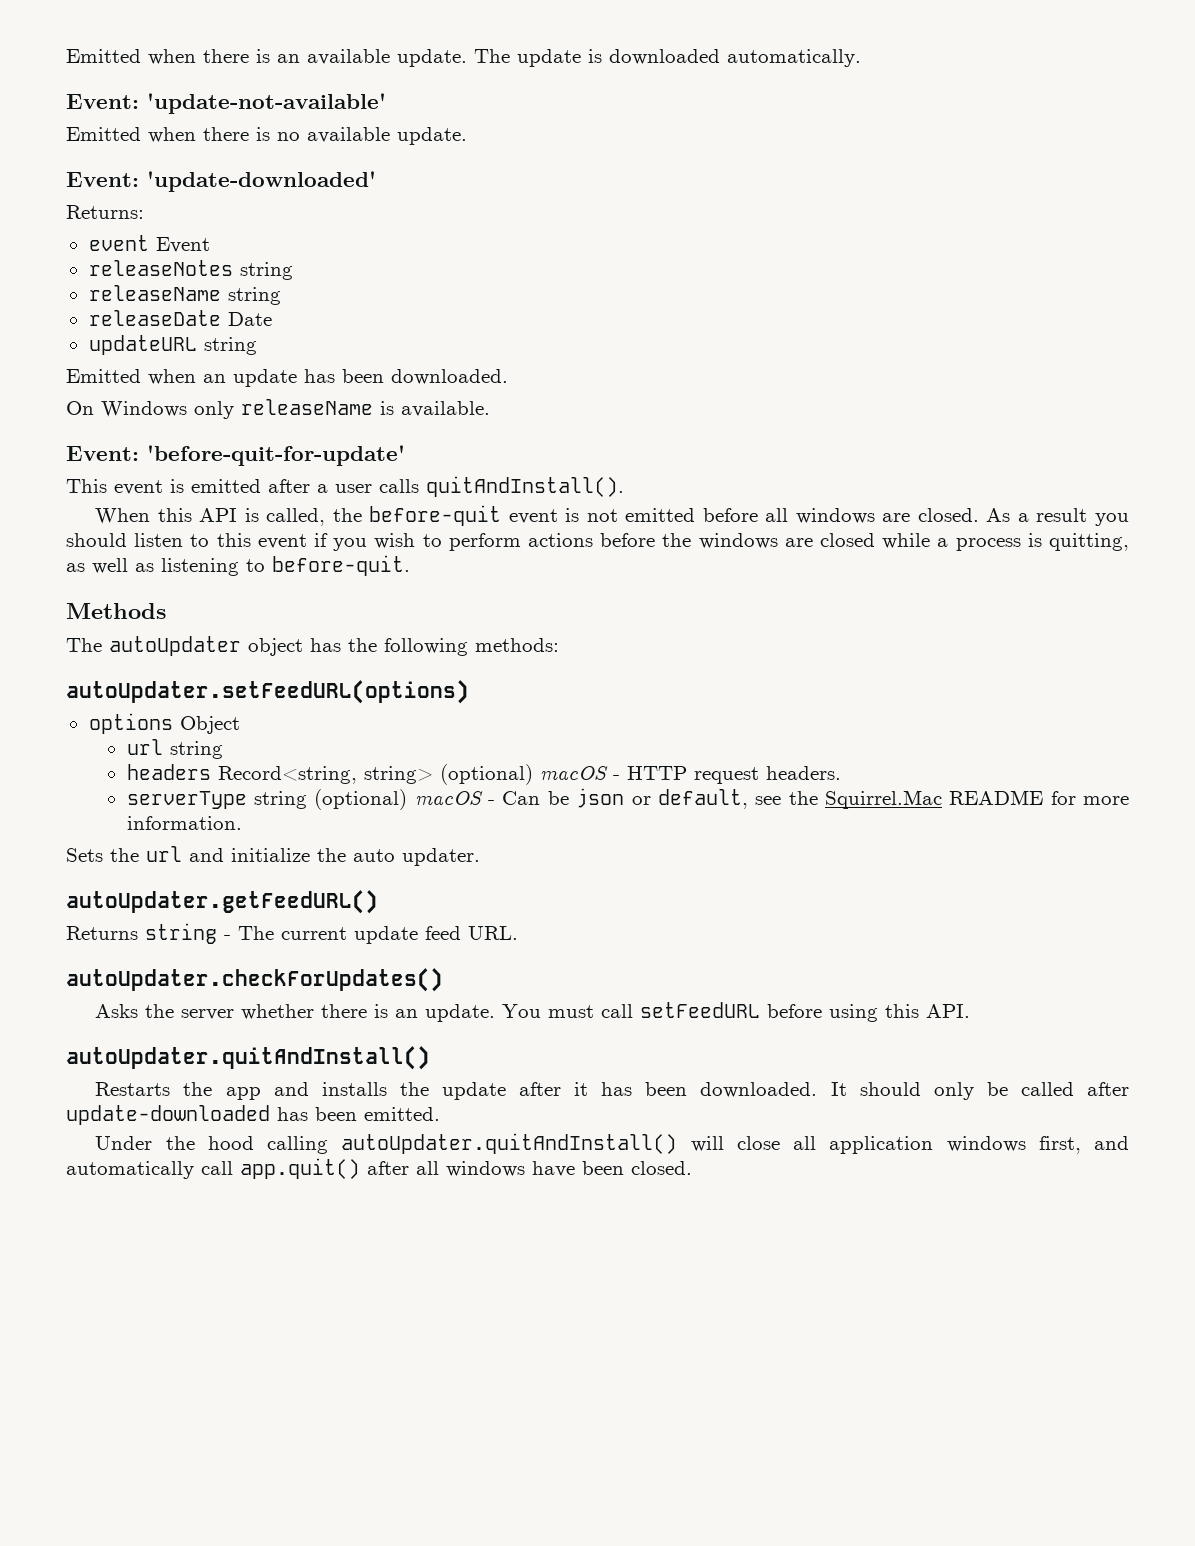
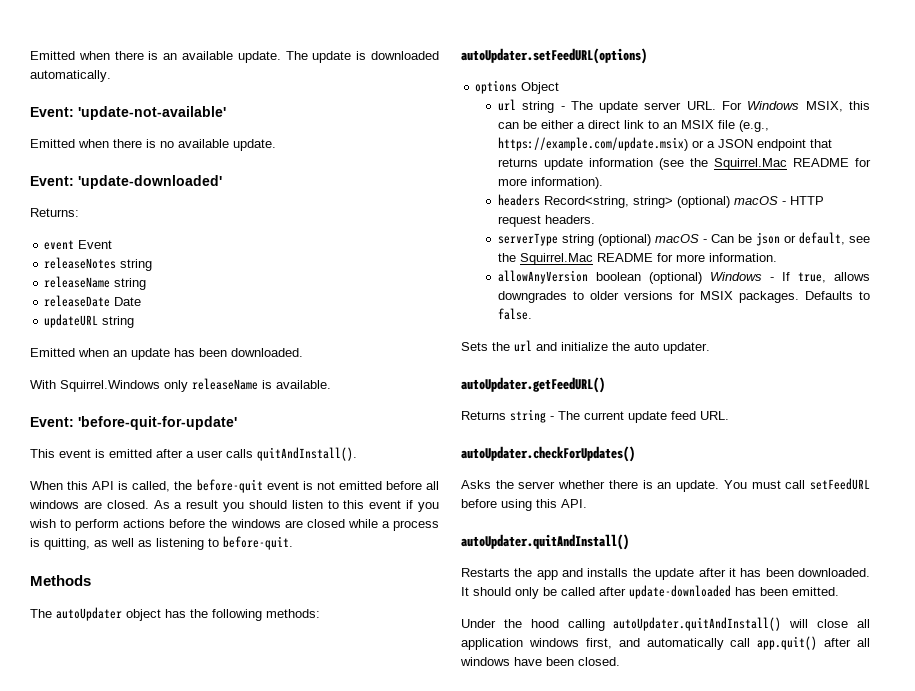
- On Windows only releaseName is available.
+ With Squirrel.Windows only releaseName is available.
- url string
+ url string - The update server URL. For Windows MSIX, this can be either a direct link to an MSIX file (e.g., https://example.com/update.msix) or a JSON endpoint that returns update information (see the Squirrel.Mac README for more information).
+ allowAnyVersion boolean (optional) Windows - If true, allows downgrades to older versions for MSIX packages. Defaults to false.

